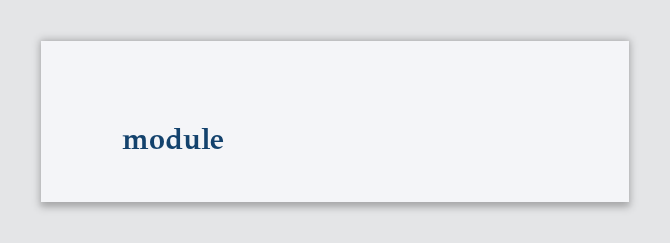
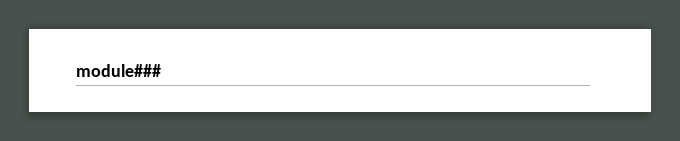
- module
+ module###

